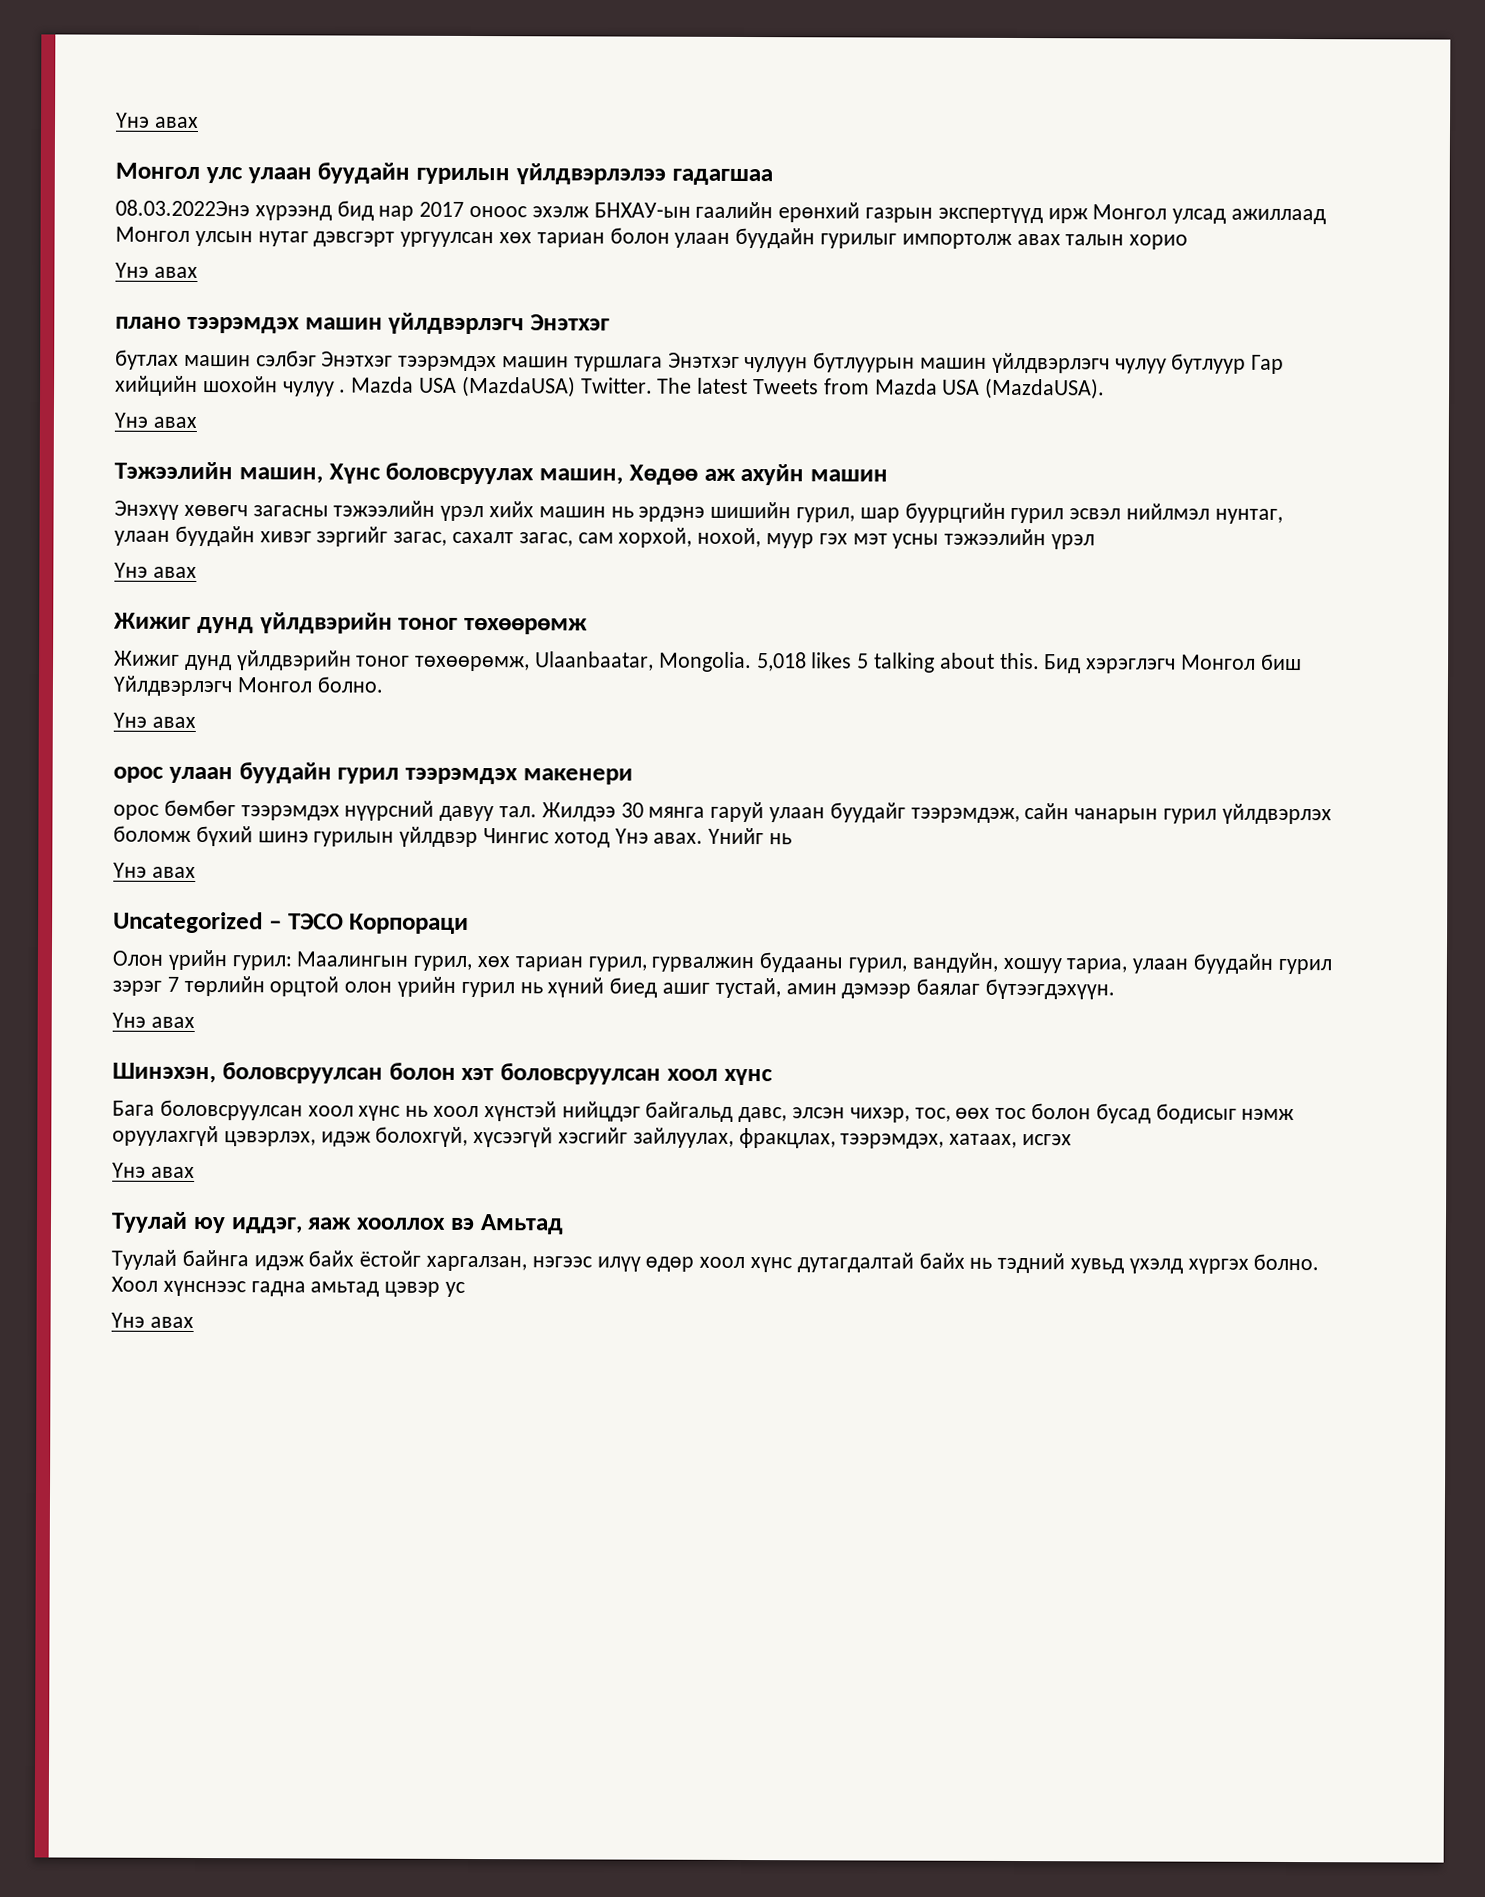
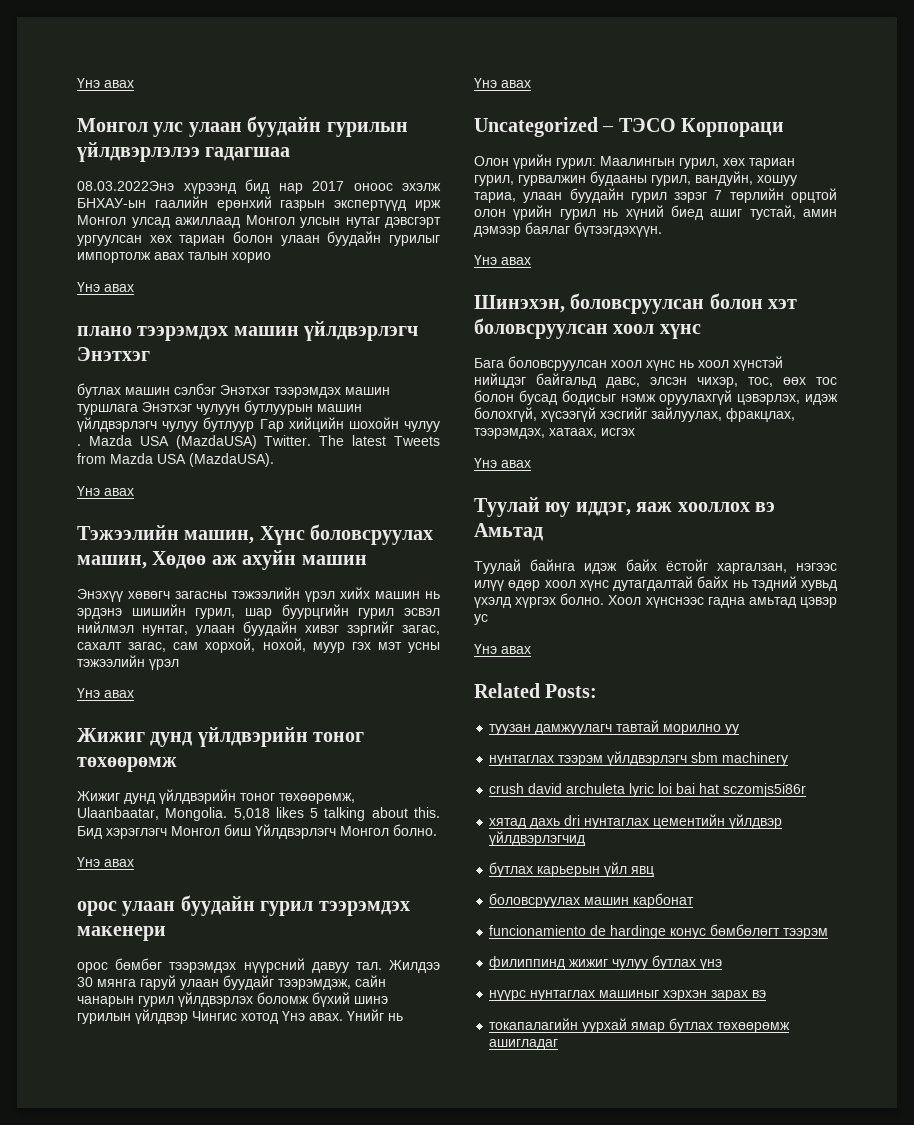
+ Related Posts:
+ туузан дамжуулагч тавтай морилно уу
+ нунтаглах тээрэм үйлдвэрлэгч sbm machinery
+ crush david archuleta lyric loi bai hat sczomjs5i86r
+ хятад дахь dri нунтаглах цементийн үйлдвэр үйлдвэрлэгчид
+ бутлах карьерын үйл явц
+ боловсруулах машин карбонат
+ funcionamiento de hardinge конус бөмбөлөгт тээрэм
+ филиппинд жижиг чулуу бутлах үнэ
+ нүүрс нунтаглах машиныг хэрхэн зарах вэ
+ токапалагийн уурхай ямар бутлах төхөөрөмж ашигладаг

